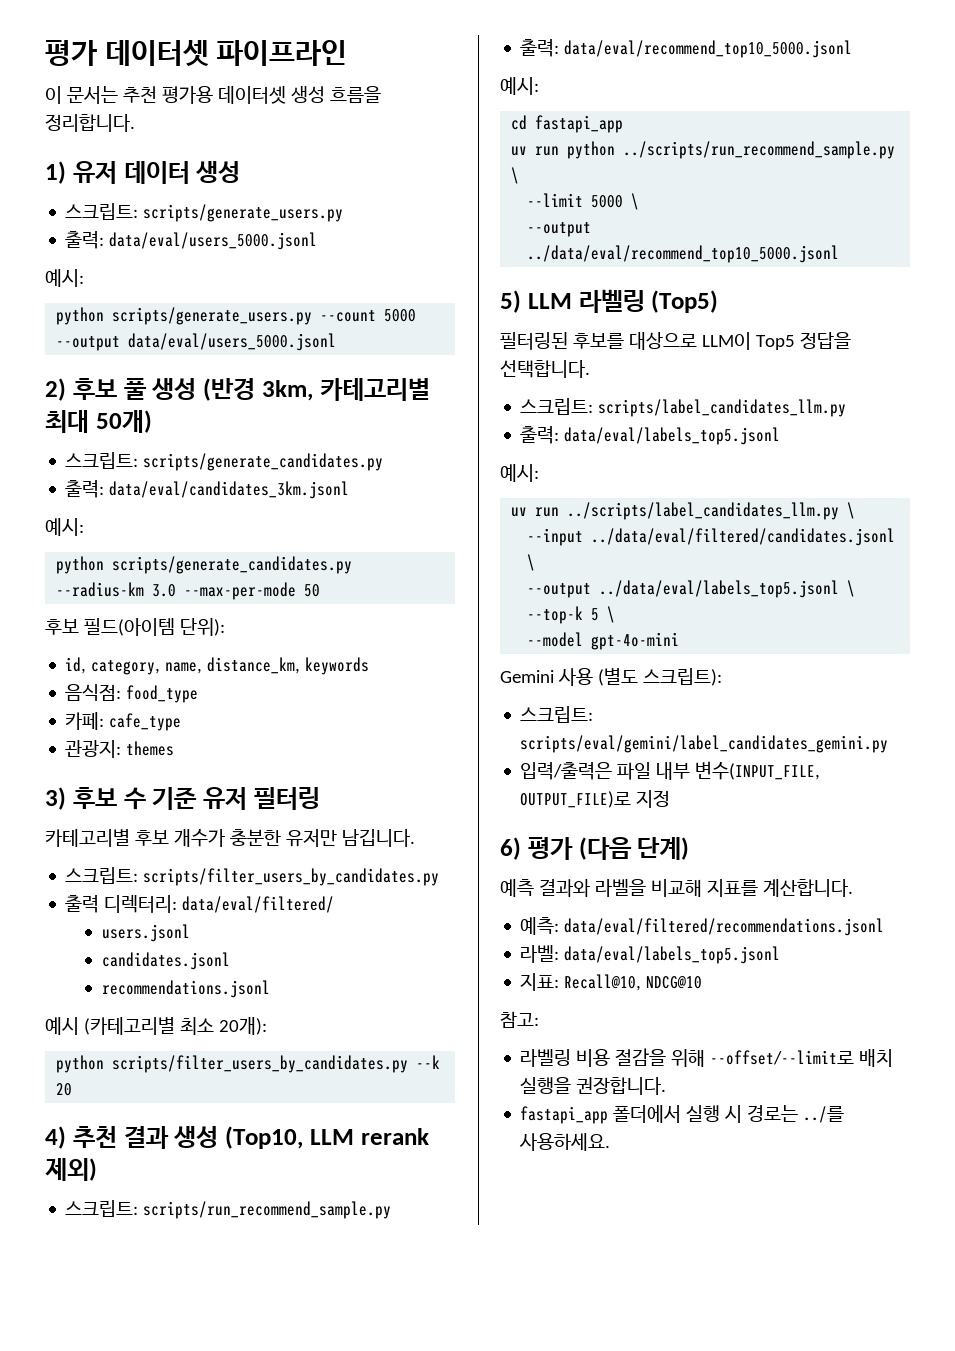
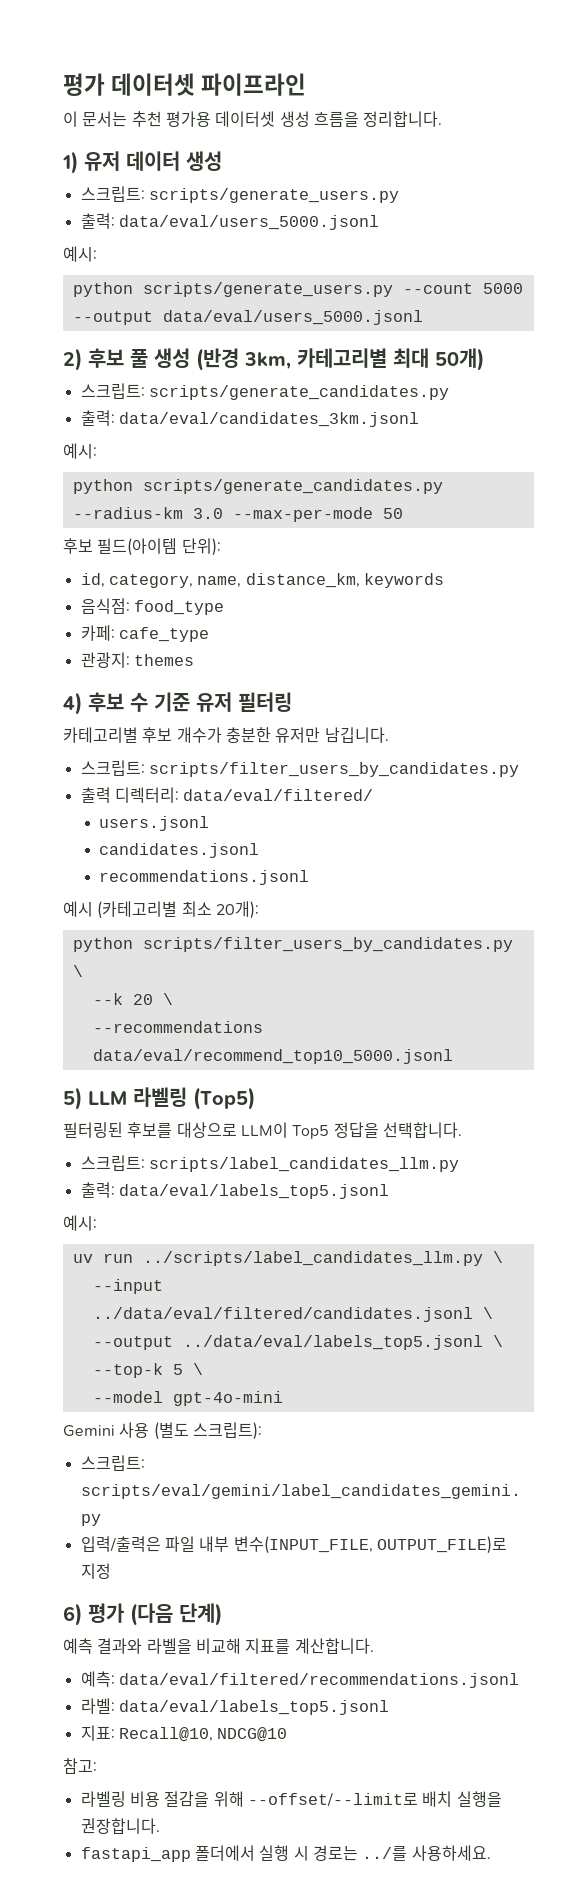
- 3) 후보 수 기준 유저 필터링
+ 4) 후보 수 기준 유저 필터링
- python scripts/filter_users_by_candidates.py --k 20
- 4) 추천 결과 생성 (Top10, LLM rerank 제외)
- 스크립트: scripts/run_recommend_sample.py
- 출력: data/eval/recommend_top10_5000.jsonl
- 예시:
- cd fastapi_app
- uv run python ../scripts/run_recommend_sample.py \
- --limit 5000 \
- --output ../data/eval/recommend_top10_5000.jsonl
+ python scripts/filter_users_by_candidates.py \
+ --k 20 \
+ --recommendations data/eval/recommend_top10_5000.jsonl

